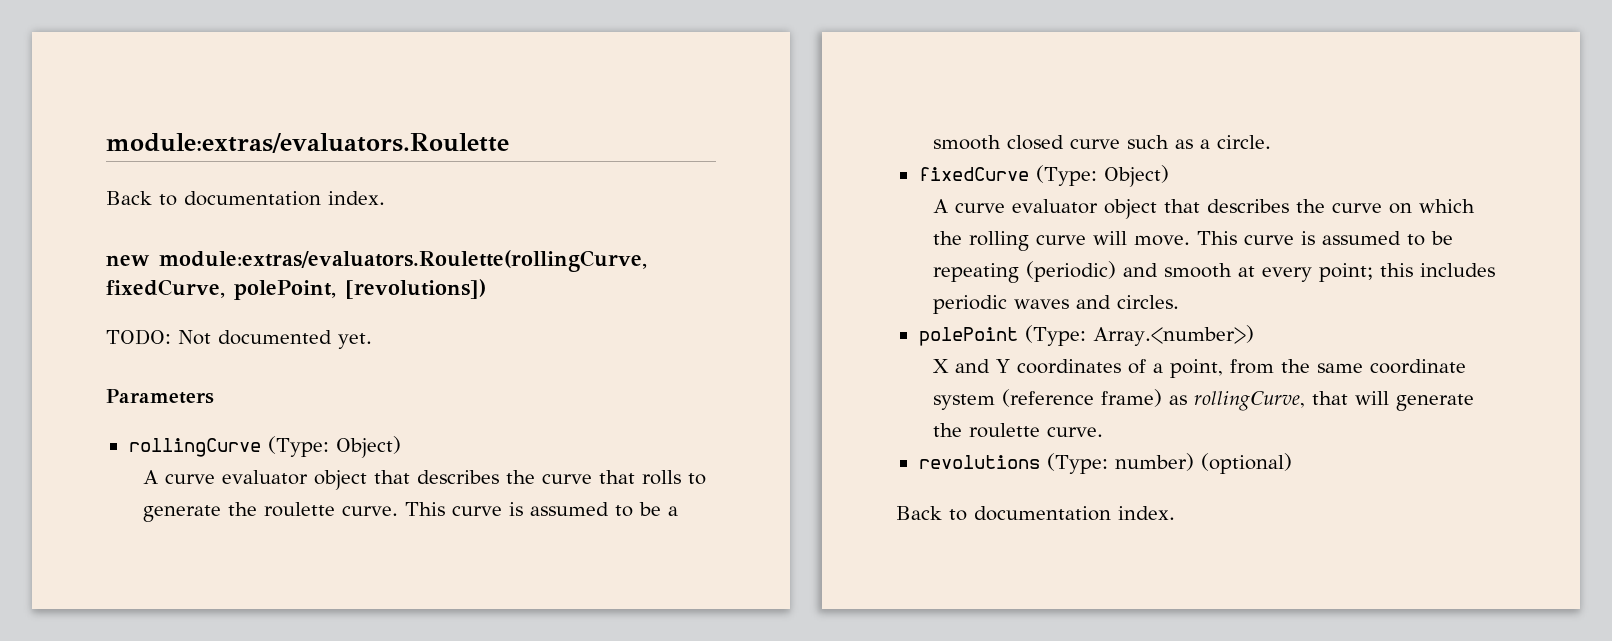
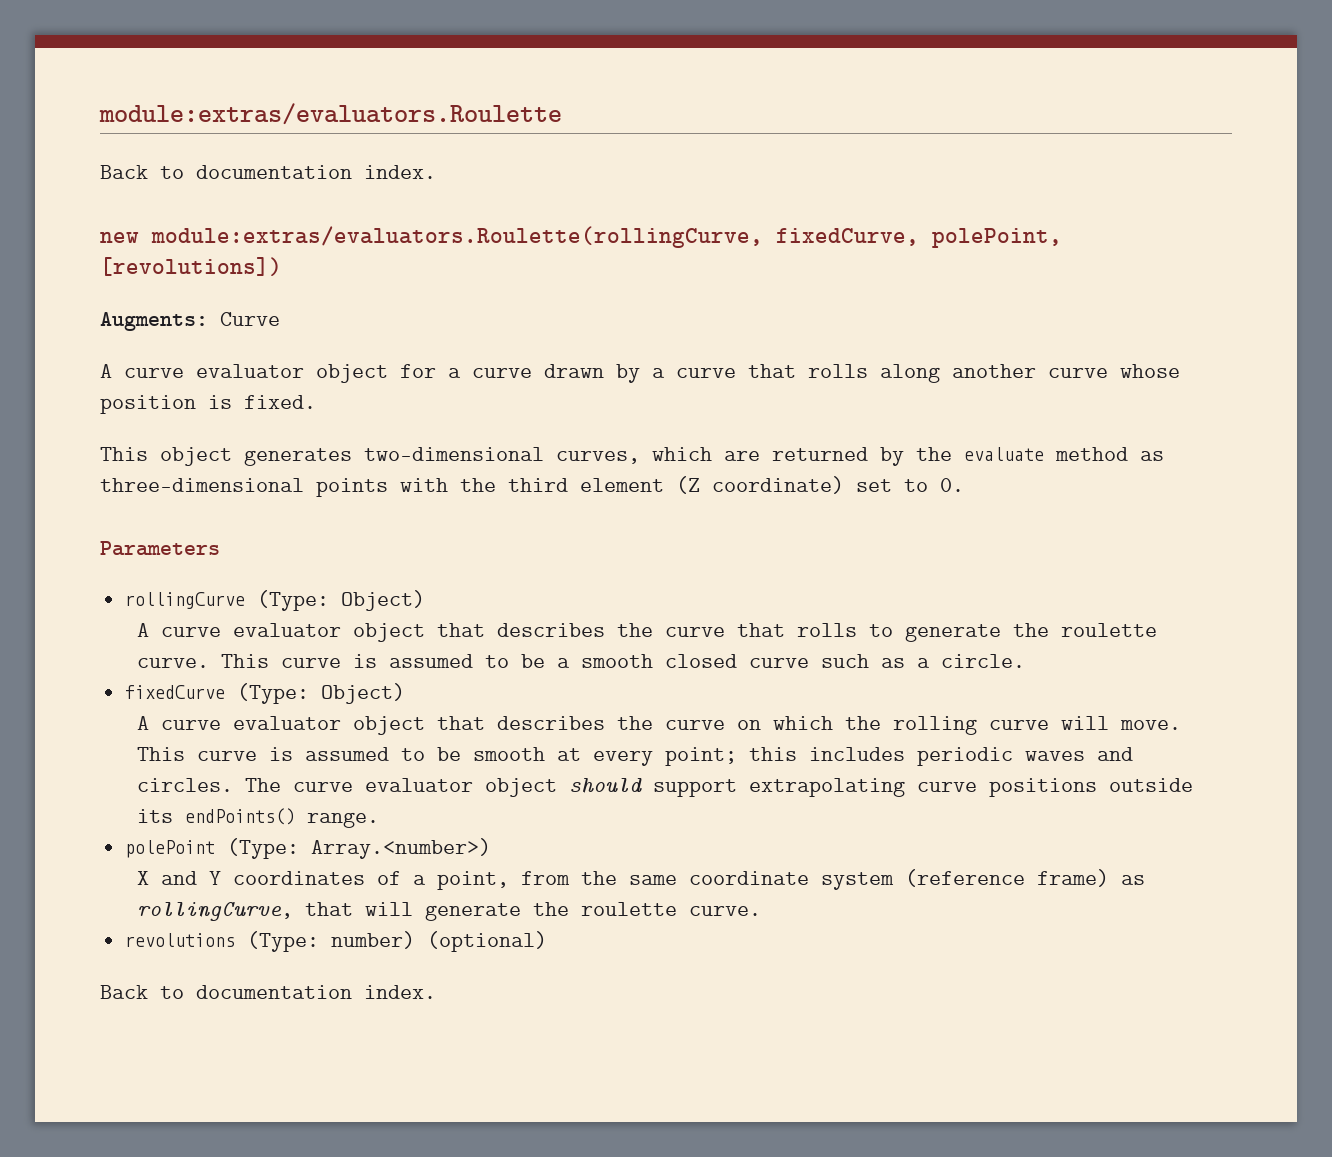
- TODO: Not documented yet.
+ Augments: Curve
+ A curve evaluator object for a curve drawn by a curve that rolls along another curve whose position is fixed.
+ This object generates two-dimensional curves, which are returned by the evaluate method as three-dimensional points with the third element (Z coordinate) set to 0.
- This curve is assumed to be repeating (periodic) and smooth at every point; this includes periodic waves and circles.
+ This curve is assumed to be smooth at every point; this includes periodic waves and circles. The curve evaluator object should support extrapolating curve positions outside its endPoints() range.

